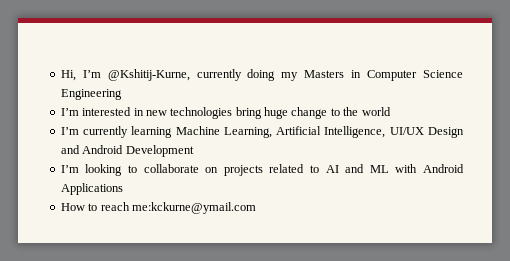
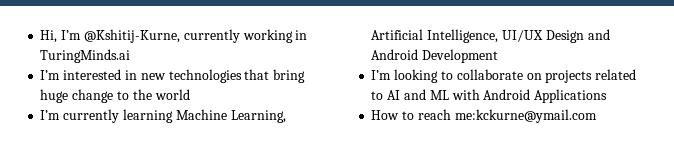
- Hi, I’m @Kshitij-Kurne, currently doing my Masters in Computer Science Engineering
+ Hi, I’m @Kshitij-Kurne, currently working in TuringMinds.ai
- I’m interested in new technologies bring huge change to the world
+ I’m interested in new technologies that bring huge change to the world

